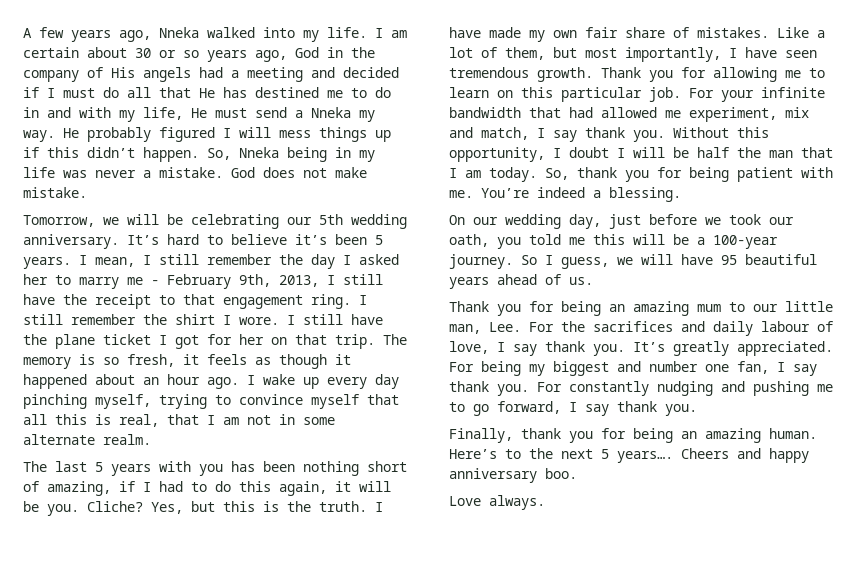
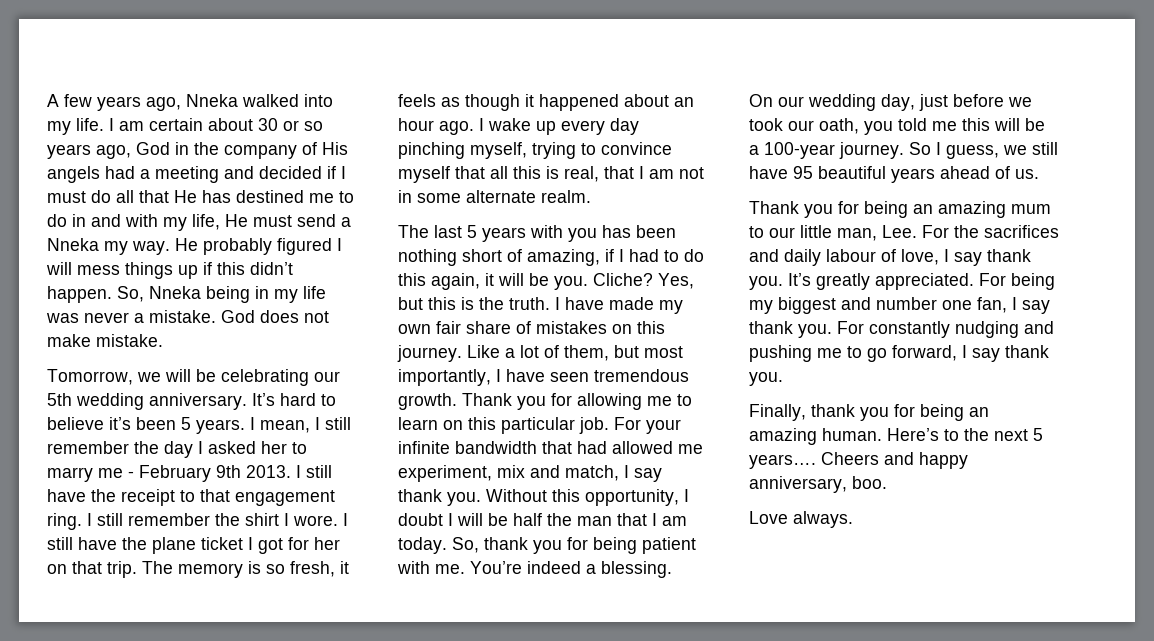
- I mean, I still remember the day I asked her to marry me - February 9th, 2013, I still have the receipt to that engagement ring.
+ I mean, I still remember the day I asked her to marry me - February 9th 2013. I still have the receipt to that engagement ring.
- I have made my own fair share of mistakes.
+ I have made my own fair share of mistakes on this journey.
- So I guess, we will have 95 beautiful years ahead of us.
+ So I guess, we still have 95 beautiful years ahead of us.
- Cheers and happy anniversary boo.
+ Cheers and happy anniversary, boo.

